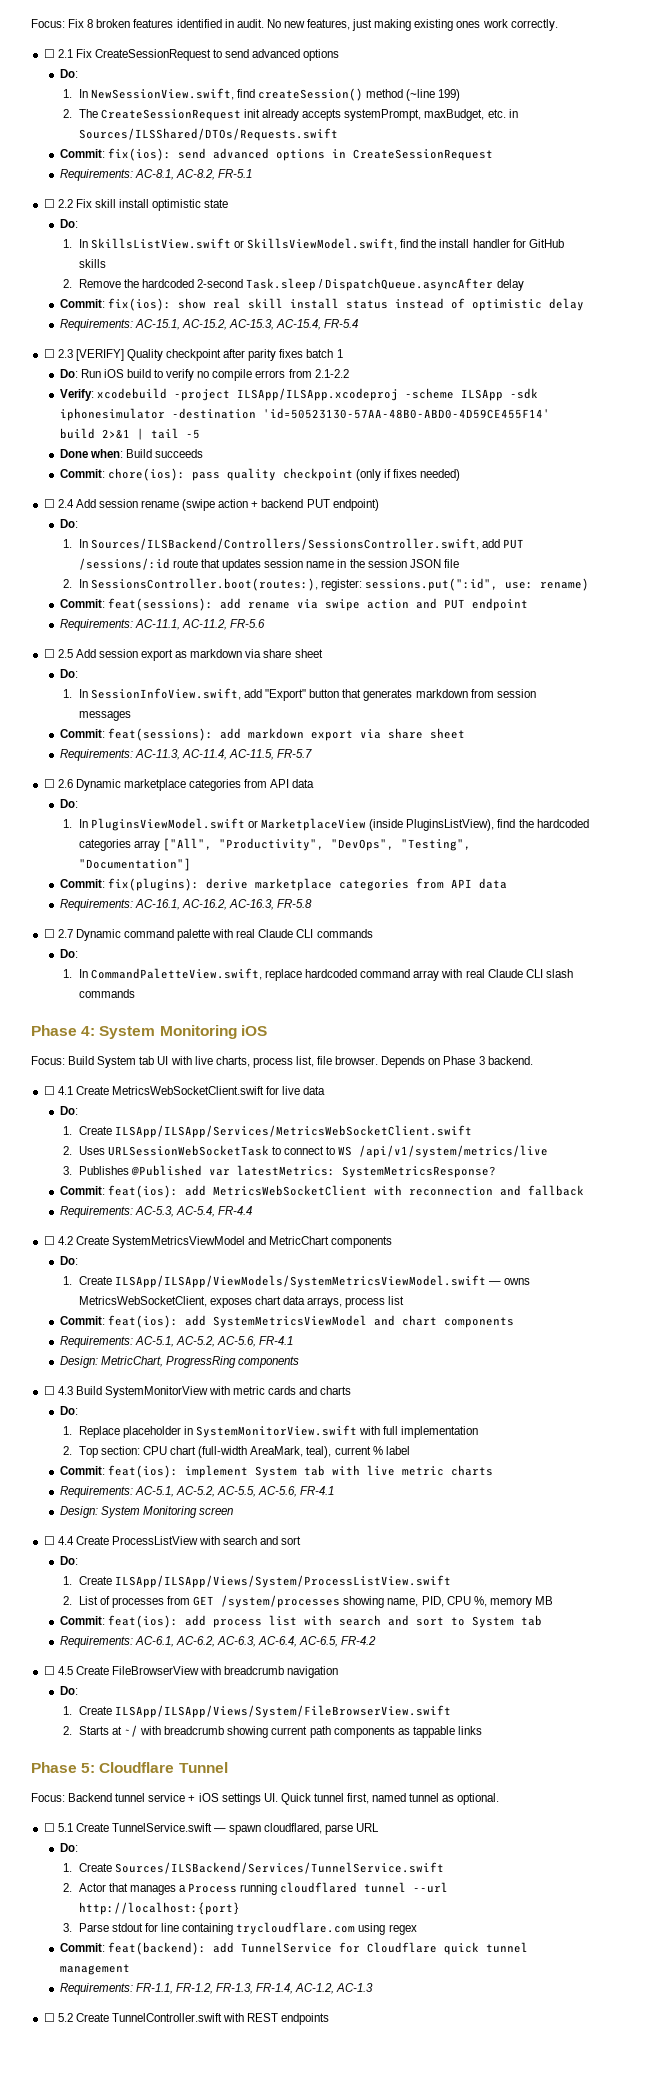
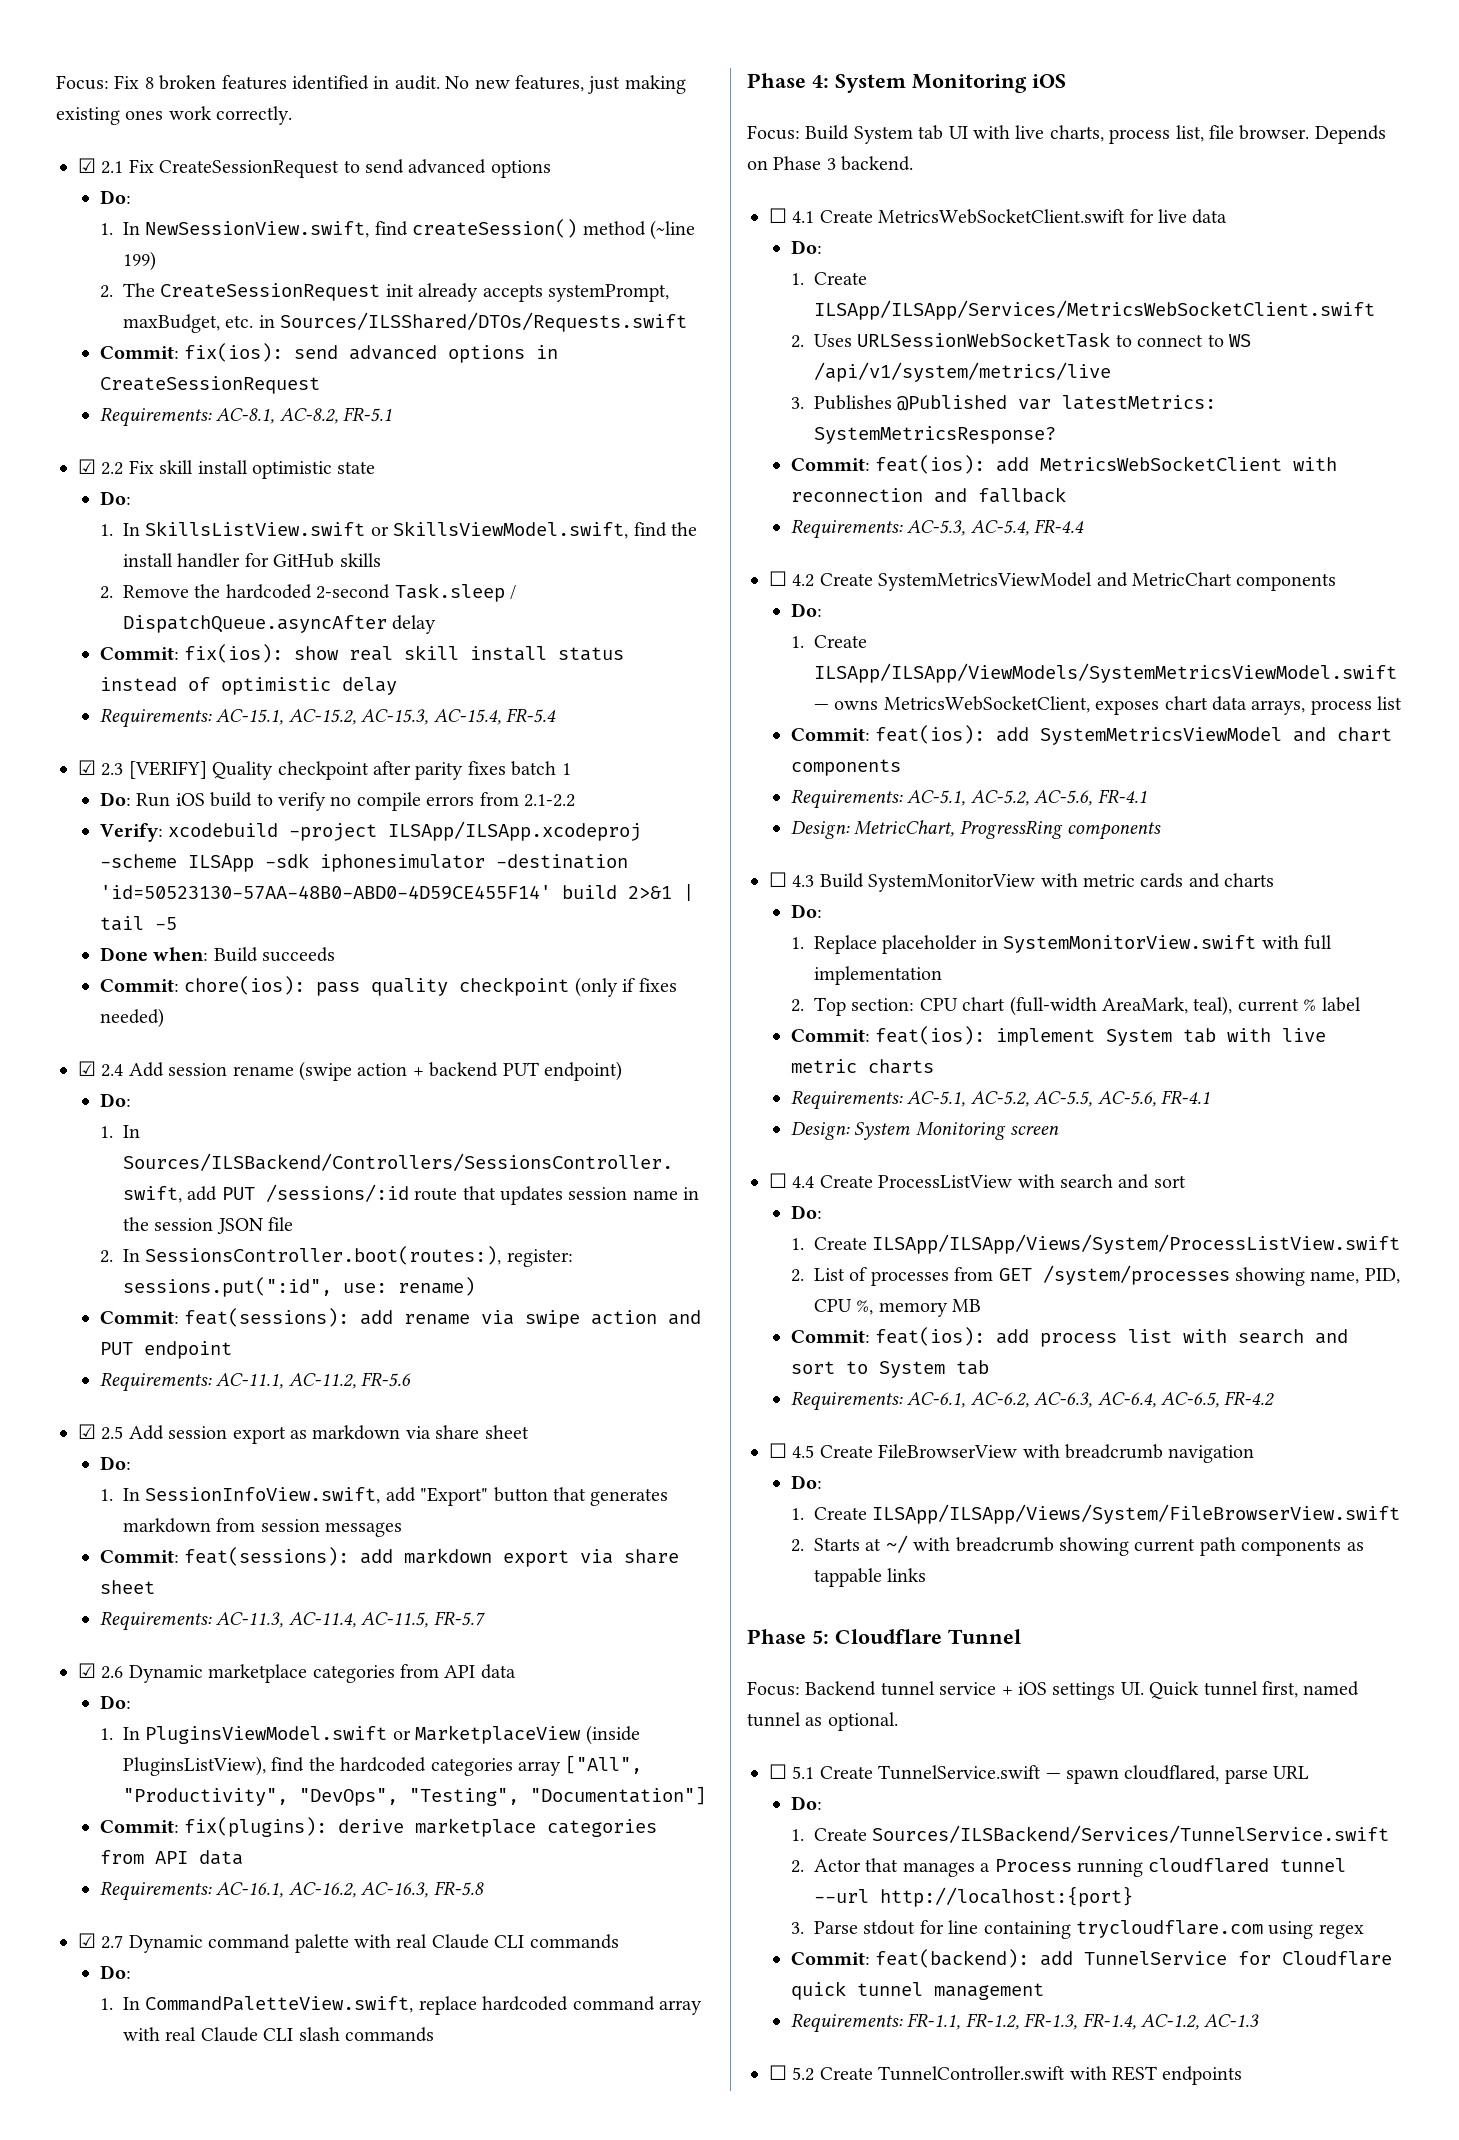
- ☐ 2.1 Fix CreateSessionRequest to send advanced options
+ ☑ 2.1 Fix CreateSessionRequest to send advanced options
- ☐ 2.2 Fix skill install optimistic state
+ ☑ 2.2 Fix skill install optimistic state
- ☐ 2.3 [VERIFY] Quality checkpoint after parity fixes batch 1
+ ☑ 2.3 [VERIFY] Quality checkpoint after parity fixes batch 1
- ☐ 2.4 Add session rename (swipe action + backend PUT endpoint)
+ ☑ 2.4 Add session rename (swipe action + backend PUT endpoint)
- ☐ 2.5 Add session export as markdown via share sheet
+ ☑ 2.5 Add session export as markdown via share sheet
- ☐ 2.6 Dynamic marketplace categories from API data
+ ☑ 2.6 Dynamic marketplace categories from API data
- ☐ 2.7 Dynamic command palette with real Claude CLI commands
+ ☑ 2.7 Dynamic command palette with real Claude CLI commands

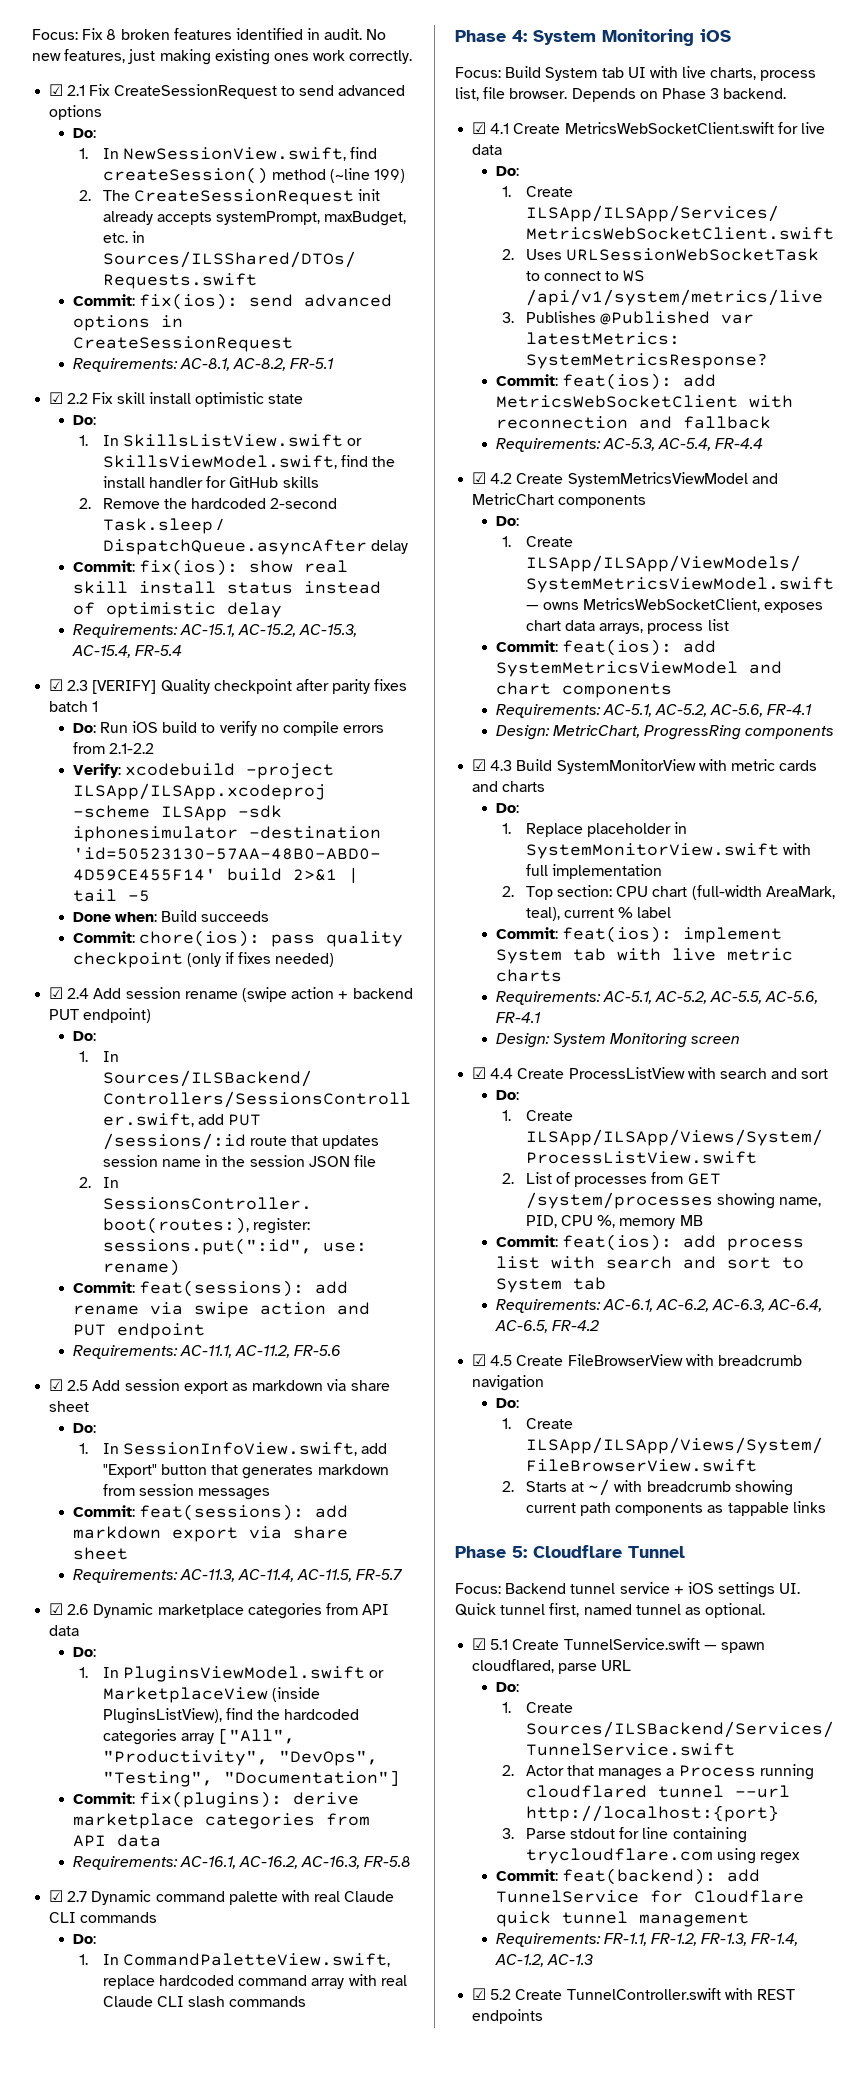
- ☐ 4.1 Create MetricsWebSocketClient.swift for live data
+ ☑ 4.1 Create MetricsWebSocketClient.swift for live data
- ☐ 4.2 Create SystemMetricsViewModel and MetricChart components
+ ☑ 4.2 Create SystemMetricsViewModel and MetricChart components
- ☐ 4.3 Build SystemMonitorView with metric cards and charts
+ ☑ 4.3 Build SystemMonitorView with metric cards and charts
- ☐ 4.4 Create ProcessListView with search and sort
+ ☑ 4.4 Create ProcessListView with search and sort
- ☐ 4.5 Create FileBrowserView with breadcrumb navigation
+ ☑ 4.5 Create FileBrowserView with breadcrumb navigation
- ☐ 5.1 Create TunnelService.swift — spawn cloudflared, parse URL
+ ☑ 5.1 Create TunnelService.swift — spawn cloudflared, parse URL
- ☐ 5.2 Create TunnelController.swift with REST endpoints
+ ☑ 5.2 Create TunnelController.swift with REST endpoints

